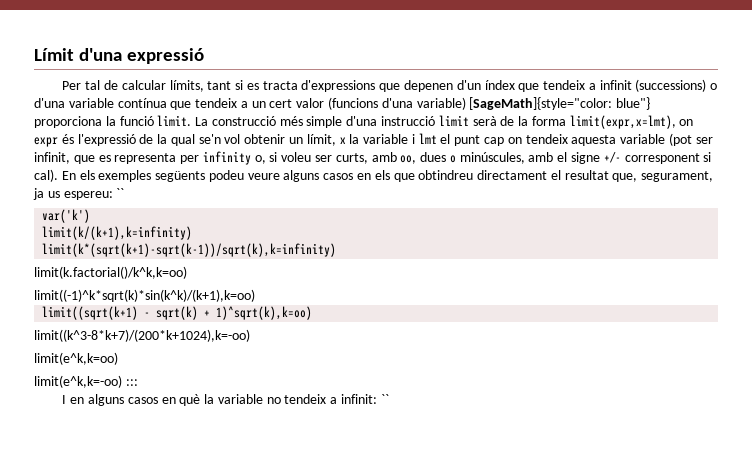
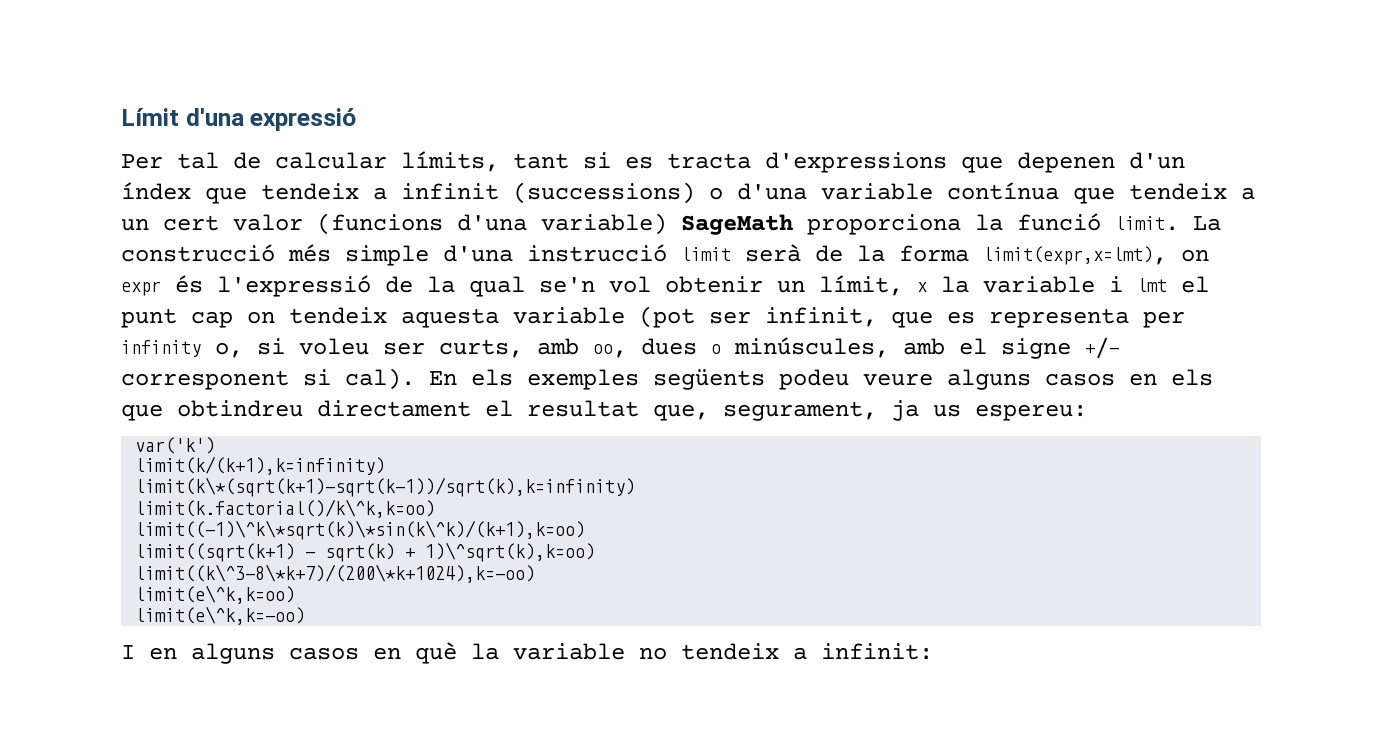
- Per tal de calcular límits, tant si es tracta d'expressions que depenen d'un índex que tendeix a infinit (successions) o d'una variable contínua que tendeix a un cert valor (funcions d'una variable) [SageMath]{style="color: blue"} proporciona la funció limit.
+ Per tal de calcular límits, tant si es tracta d'expressions que depenen d'un índex que tendeix a infinit (successions) o d'una variable contínua que tendeix a un cert valor (funcions d'una variable) SageMath proporciona la funció limit.
- En els exemples següents podeu veure alguns casos en els que obtindreu directament el resultat que, segurament, ja us espereu: ``
+ En els exemples següents podeu veure alguns casos en els que obtindreu directament el resultat que, segurament, ja us espereu:
- limit(k*(sqrt(k+1)-sqrt(k-1))/sqrt(k),k=infinity)
- limit(k.factorial()/k^k,k=oo)
- limit((-1)^k*sqrt(k)*sin(k^k)/(k+1),k=oo)
+ limit(k\*(sqrt(k+1)-sqrt(k-1))/sqrt(k),k=infinity)
+ limit(k.factorial()/k\^k,k=oo)
+ limit((-1)\^k\*sqrt(k)\*sin(k\^k)/(k+1),k=oo)
- limit((sqrt(k+1) - sqrt(k) + 1)^sqrt(k),k=oo)
- limit((k^3-8*k+7)/(200*k+1024),k=-oo)
- limit(e^k,k=oo)
- limit(e^k,k=-oo) :::
+ limit((sqrt(k+1) - sqrt(k) + 1)\^sqrt(k),k=oo)
+ limit((k\^3-8\*k+7)/(200\*k+1024),k=-oo)
+ limit(e\^k,k=oo)
+ limit(e\^k,k=-oo)
- I en alguns casos en què la variable no tendeix a infinit: ``
+ I en alguns casos en què la variable no tendeix a infinit:

